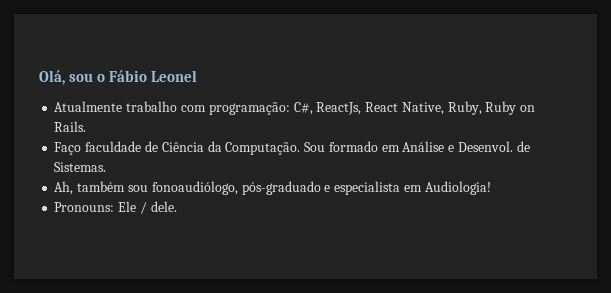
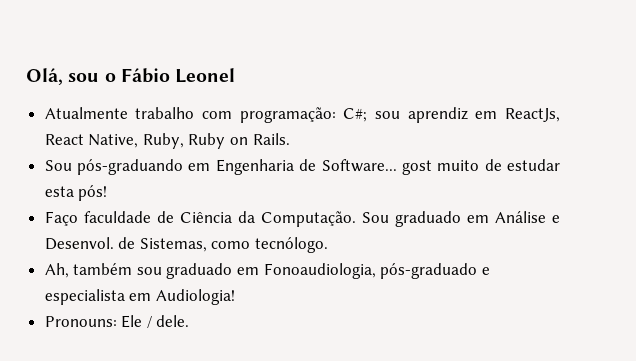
- Atualmente trabalho com programação: C#, ReactJs, React Native, Ruby, Ruby on Rails.
+ Atualmente trabalho com programação: C#; sou aprendiz em ReactJs, React Native, Ruby, Ruby on Rails.
+ Sou pós-graduando em Engenharia de Software... gost muito de estudar esta pós!
- Sou formado em Análise e Desenvol. de Sistemas.
+ Sou graduado em Análise e Desenvol. de Sistemas, como tecnólogo.
- Ah, também sou fonoaudiólogo, pós-graduado e especialista em Audiologia!
+ Ah, também sou graduado em Fonoaudiologia, pós-graduado e especialista em Audiologia!

